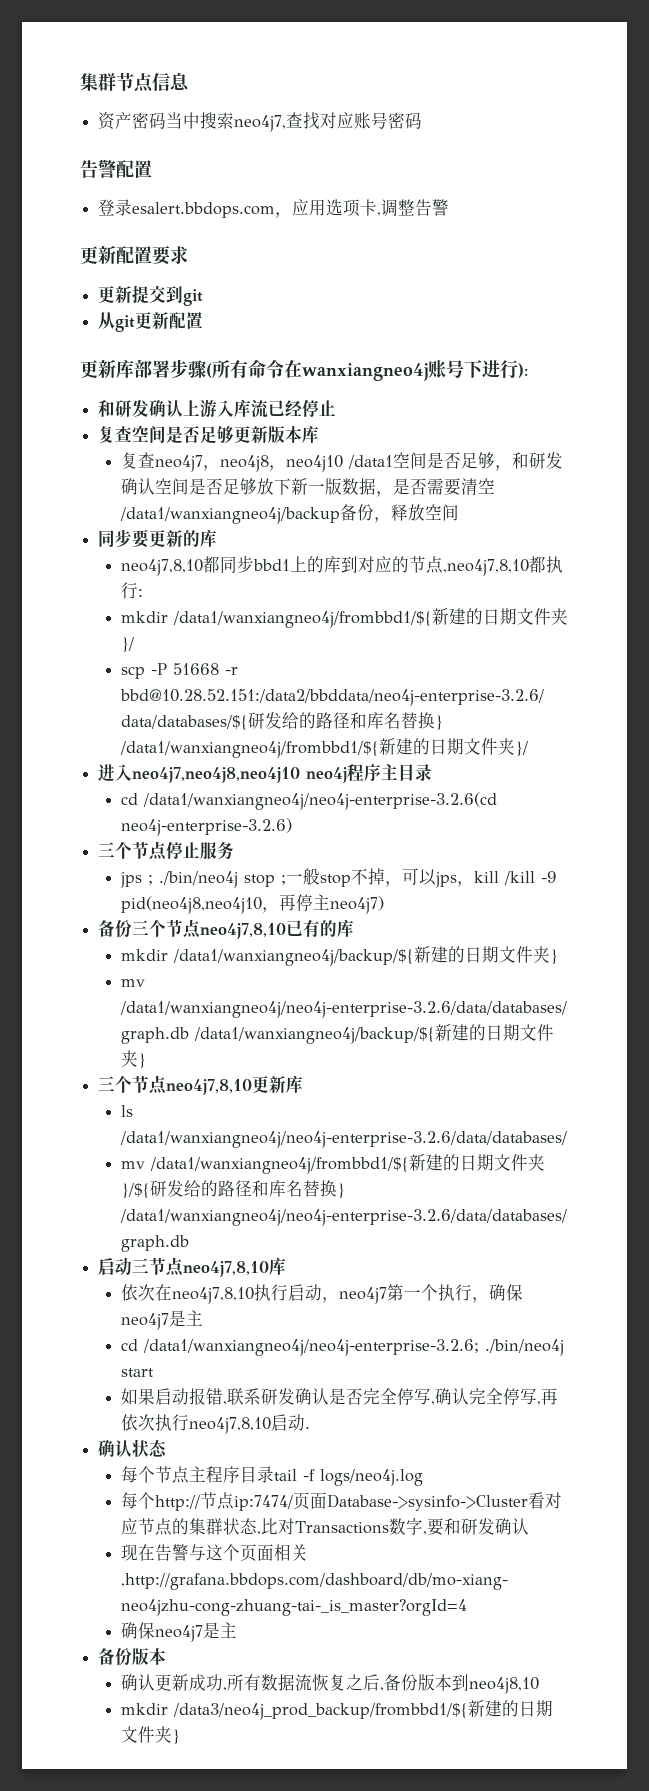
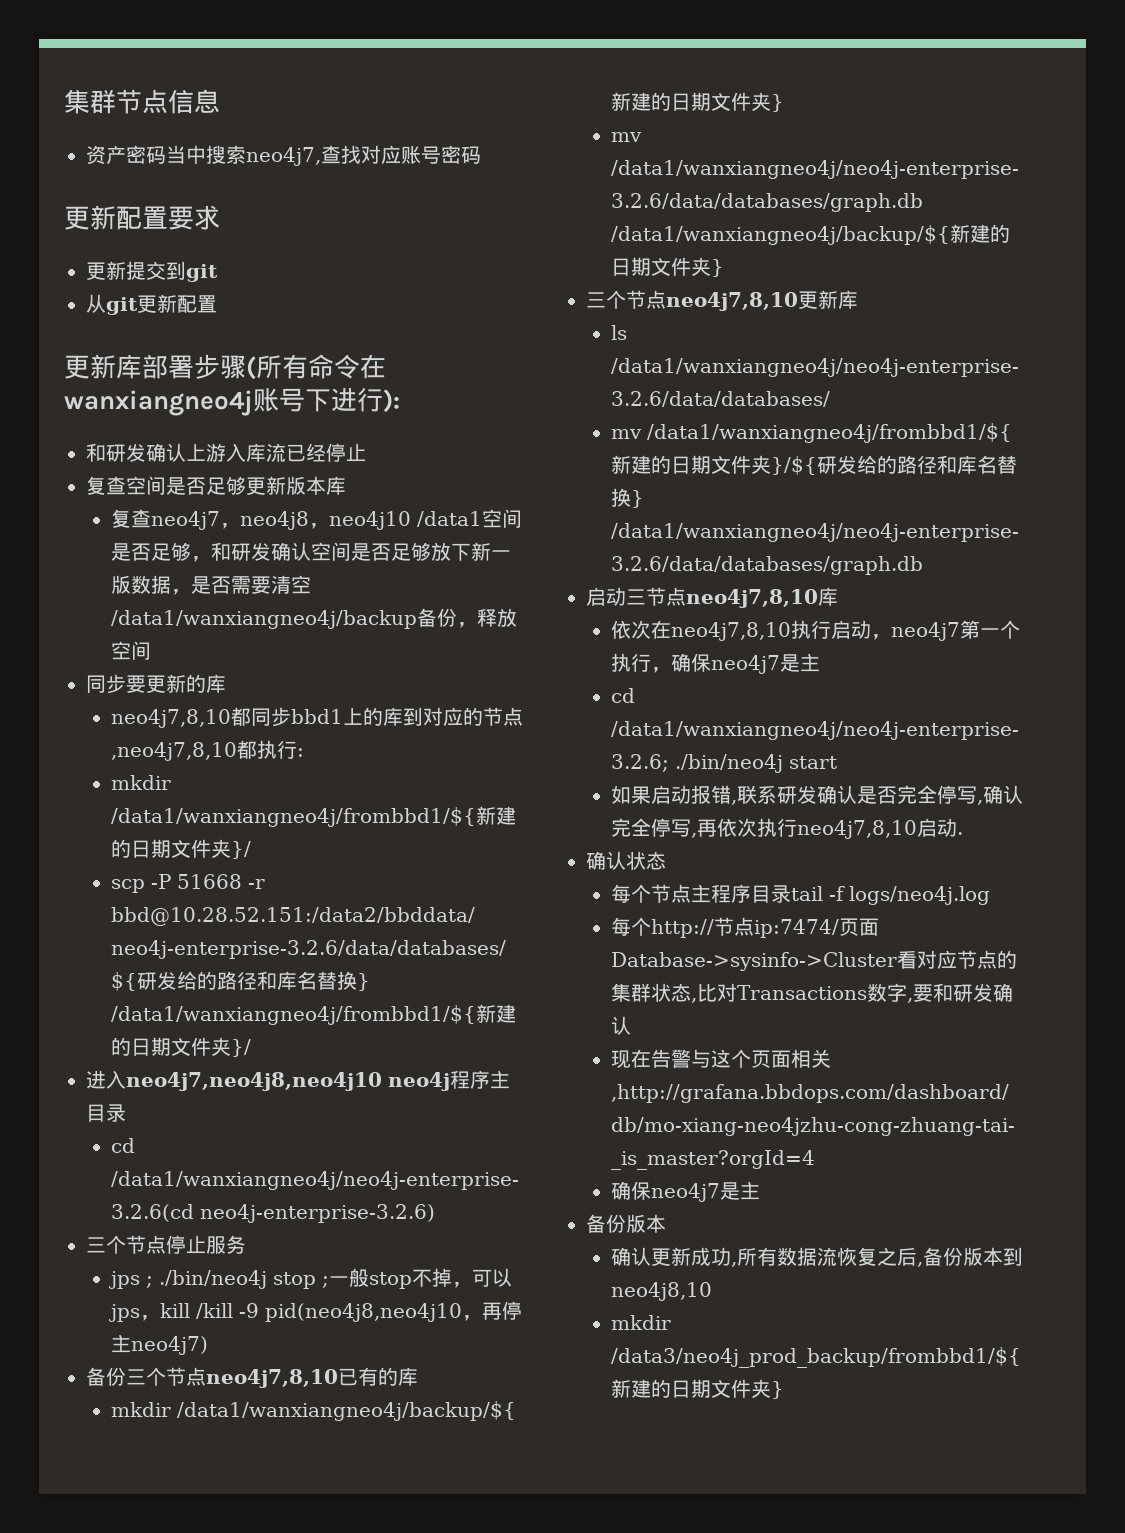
- 告警配置
- 登录esalert.bbdops.com，应用选项卡,调整告警

